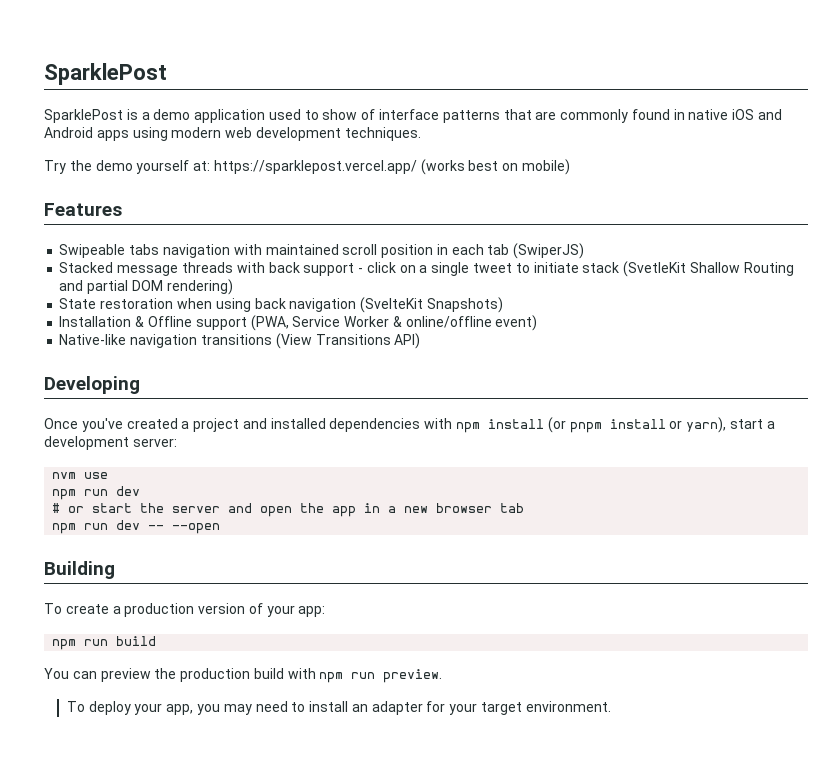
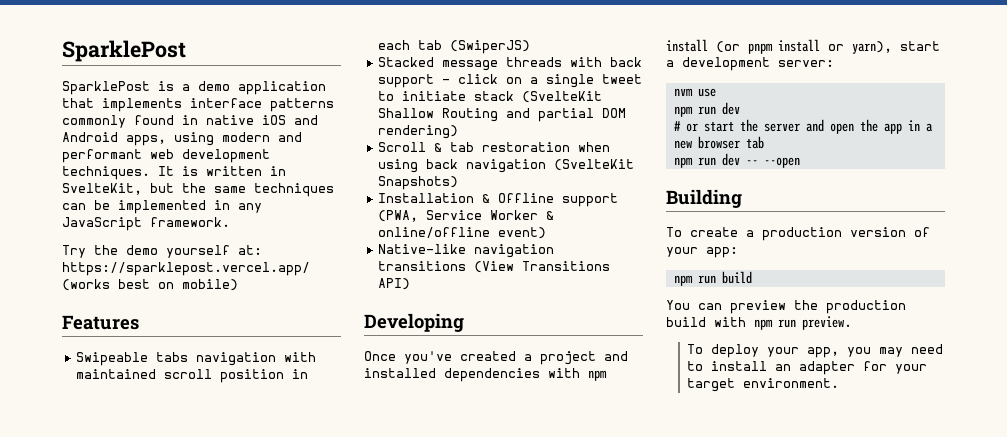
- SparklePost is a demo application used to show of interface patterns that are commonly found in native iOS and Android apps using modern web development techniques.
+ SparklePost is a demo application that implements interface patterns commonly found in native iOS and Android apps, using modern and performant web development techniques. It is written in SvelteKit, but the same techniques can be implemented in any JavaScript framework.
- Stacked message threads with back support - click on a single tweet to initiate stack (SvetleKit Shallow Routing and partial DOM rendering)
+ Stacked message threads with back support - click on a single tweet to initiate stack (SvelteKit Shallow Routing and partial DOM rendering)
- State restoration when using back navigation (SvelteKit Snapshots)
+ Scroll & tab restoration when using back navigation (SvelteKit Snapshots)

